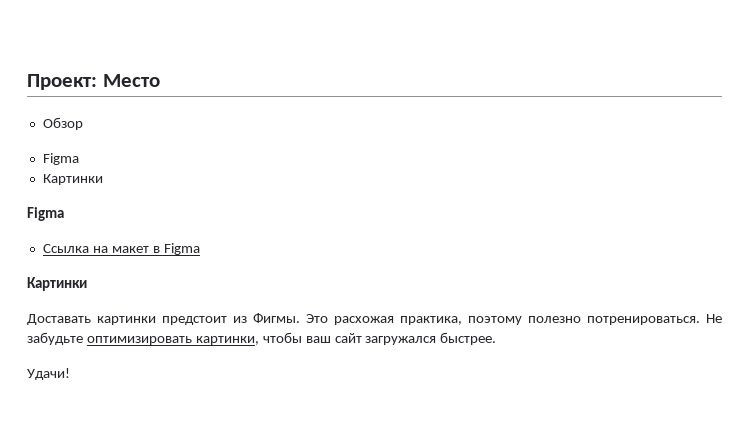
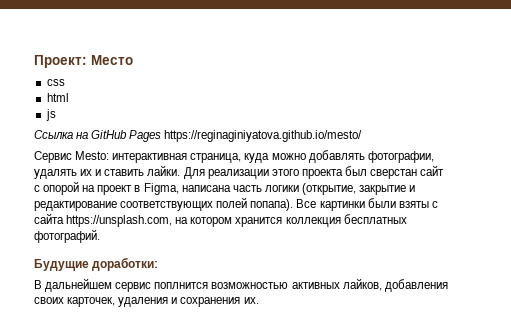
- Обзор
- Figma
- Картинки
- Figma
- Ссылка на макет в Figma
- Картинки
- Доставать картинки предстоит из Фигмы. Это расхожая практика, поэтому полезно потренироваться. Не забудьте оптимизировать картинки, чтобы ваш сайт загружался быстрее.
- Удачи!
+ css
+ html
+ js
+ Ссылка на GitHub Pages https://reginaginiyatova.github.io/mesto/
+ Сервис Mesto: интерактивная страница, куда можно добавлять фотографии, удалять их и ставить лайки. Для реализации этого проекта был сверстан сайт с опорой на проект в Figma, написана часть логики (открытие, закрытие и редактирование соответствующих полей попапа). Все картинки были взяты с сайта https://unsplash.com, на котором хранится коллекция бесплатных фотографий.
+ Будущие доработки:
+ В дальнейшем сервис поплнится возможностью активных лайков, добавления своих карточек, удаления и сохранения их.

